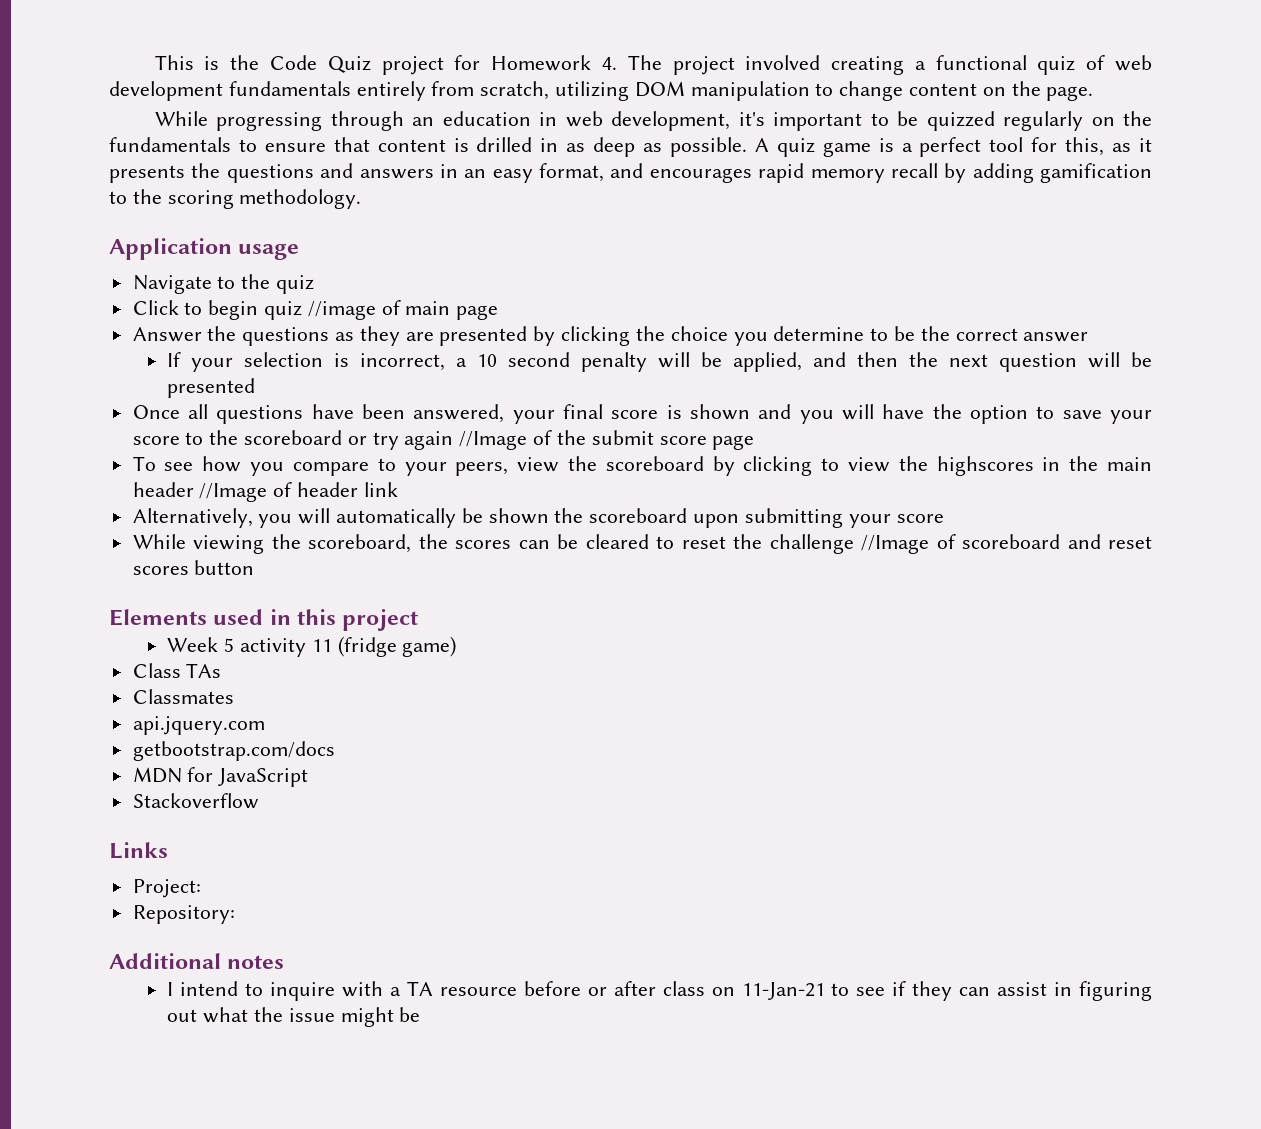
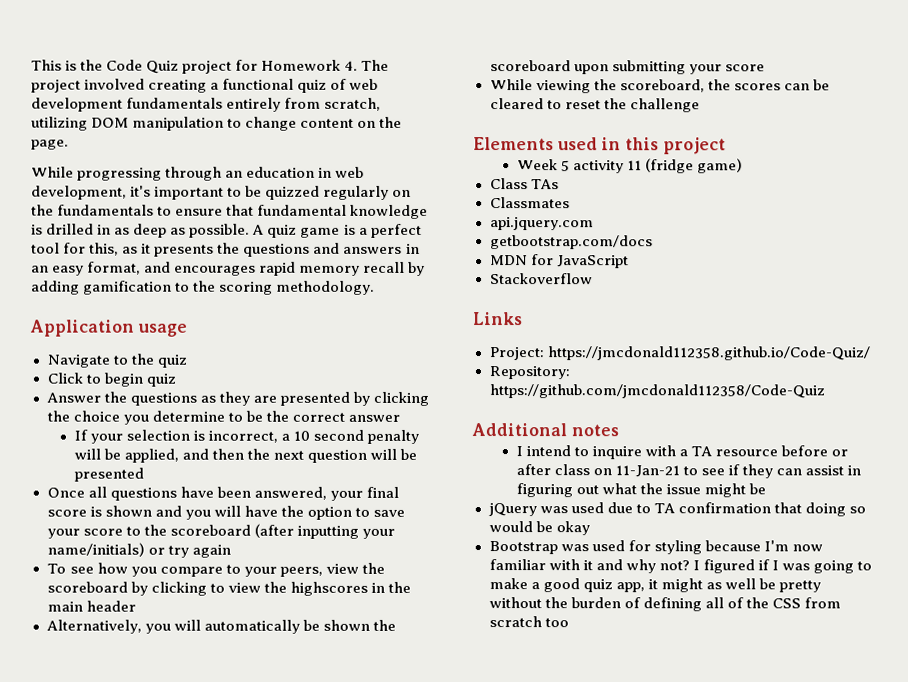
- While progressing through an education in web development, it's important to be quizzed regularly on the fundamentals to ensure that content is drilled in as deep as possible.
+ While progressing through an education in web development, it's important to be quizzed regularly on the fundamentals to ensure that fundamental knowledge is drilled in as deep as possible.
- Click to begin quiz //image of main page
+ Click to begin quiz
- Once all questions have been answered, your final score is shown and you will have the option to save your score to the scoreboard or try again //Image of the submit score page
+ Once all questions have been answered, your final score is shown and you will have the option to save your score to the scoreboard (after inputting your name/initials) or try again
- To see how you compare to your peers, view the scoreboard by clicking to view the highscores in the main header //Image of header link
+ To see how you compare to your peers, view the scoreboard by clicking to view the highscores in the main header
- While viewing the scoreboard, the scores can be cleared to reset the challenge //Image of scoreboard and reset scores button
+ While viewing the scoreboard, the scores can be cleared to reset the challenge
- Project:
+ Project: https://jmcdonald112358.github.io/Code-Quiz/
- Repository:
+ Repository: https://github.com/jmcdonald112358/Code-Quiz
+ jQuery was used due to TA confirmation that doing so would be okay
+ Bootstrap was used for styling because I'm now familiar with it and why not? I figured if I was going to make a good quiz app, it might as well be pretty without the burden of defining all of the CSS from scratch too

